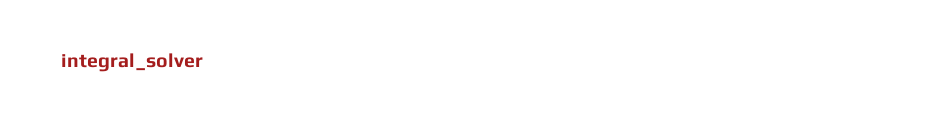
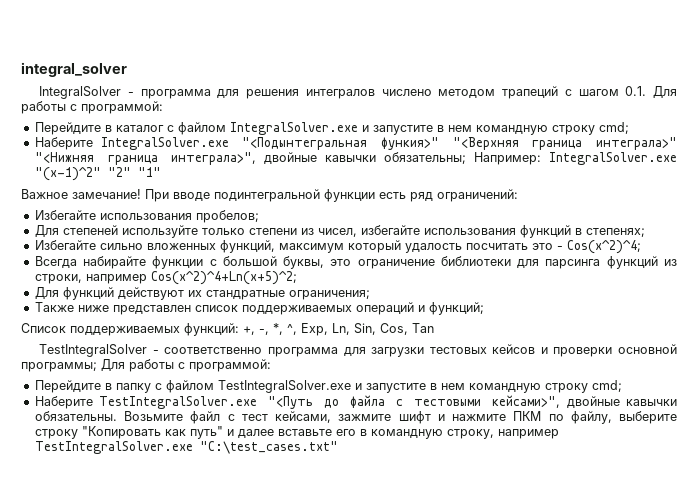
+ IntegralSolver - программа для решения интегралов числено методом трапеций с шагом 0.1. Для работы с программой:
+ Перейдите в каталог с файлом IntegralSolver.exe и запустите в нем командную строку cmd;
+ Наберите IntegralSolver.exe "<Подынтегральная функия>" "<Верхняя граница интеграла>" "<Нижняя граница интеграла>", двойные кавычки обязательны; Например: IntegralSolver.exe "(x-1)^2" "2" "1"
+ Важное замечание! При вводе подинтегральной функции есть ряд ограничений:
+ Избегайте использования пробелов;
+ Для степеней используйте только степени из чисел, избегайте использования функций в степенях;
+ Избегайте сильно вложенных функций, максимум который удалость посчитать это - Cos(x^2)^4;
+ Всегда набирайте функции с большой буквы, это ограничение библиотеки для парсинга функций из строки, например Cos(x^2)^4+Ln(x+5)^2;
+ Для функций действуют их стандратные ограничения;
+ Также ниже представлен список поддерживаемых операций и функций;
+ Список поддерживаемых функций: +, -, *, ^, Exp, Ln, Sin, Cos, Tan
+ TestIntegralSolver - соответственно программа для загрузки тестовых кейсов и проверки основной программы; Для работы с программой:
+ Перейдите в папку с файлом TestIntegralSolver.exe и запустите в нем командную строку cmd;
+ Наберите TestIntegralSolver.exe "<Путь до файла с тестовыми кейсами>", двойные кавычки обязательны. Возьмите файл с тест кейсами, зажмите шифт и нажмите ПКМ по файлу, выберите строку "Копировать как путь" и далее вставьте его в командную строку, например TestIntegralSolver.exe "C:\test_cases.txt"

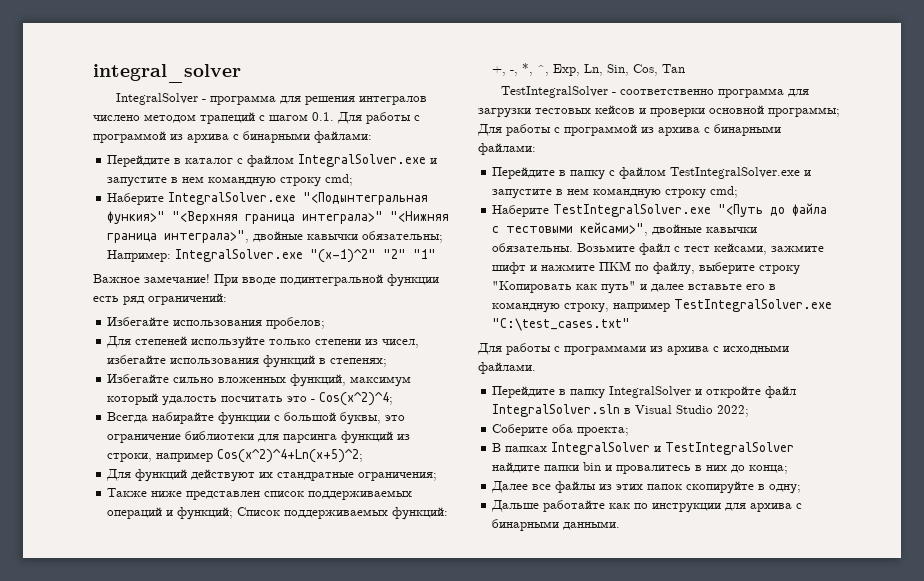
- IntegralSolver - программа для решения интегралов числено методом трапеций с шагом 0.1. Для работы с программой:
+ IntegralSolver - программа для решения интегралов числено методом трапеций с шагом 0.1. Для работы с программой из архива с бинарными файлами:
- Также ниже представлен список поддерживаемых операций и функций;
- Список поддерживаемых функций: +, -, *, ^, Exp, Ln, Sin, Cos, Tan
+ Также ниже представлен список поддерживаемых операций и функций; Список поддерживаемых функций: +, -, *, ^, Exp, Ln, Sin, Cos, Tan
- TestIntegralSolver - соответственно программа для загрузки тестовых кейсов и проверки основной программы; Для работы с программой:
+ TestIntegralSolver - соответственно программа для загрузки тестовых кейсов и проверки основной программы; Для работы с программой из архива с бинарными файлами:
+ Для работы с программами из архива с исходными файлами.
+ Перейдите в папку IntegralSolver и откройте файл IntegralSolver.sln в Visual Studio 2022;
+ Соберите оба проекта;
+ В папках IntegralSolver и TestIntegralSolver найдите папки bin и провалитесь в них до конца;
+ Далее все файлы из этих папок скопируйте в одну;
+ Дальше работайте как по инструкции для архива с бинарными данными.

